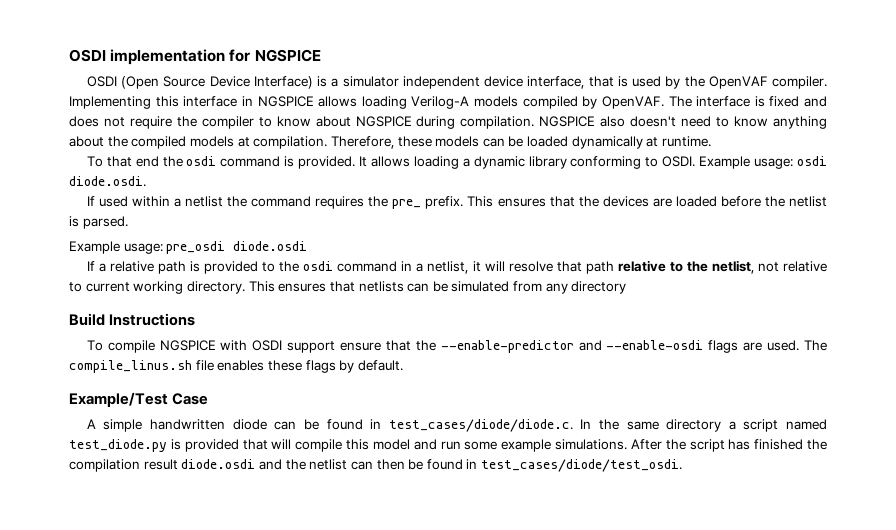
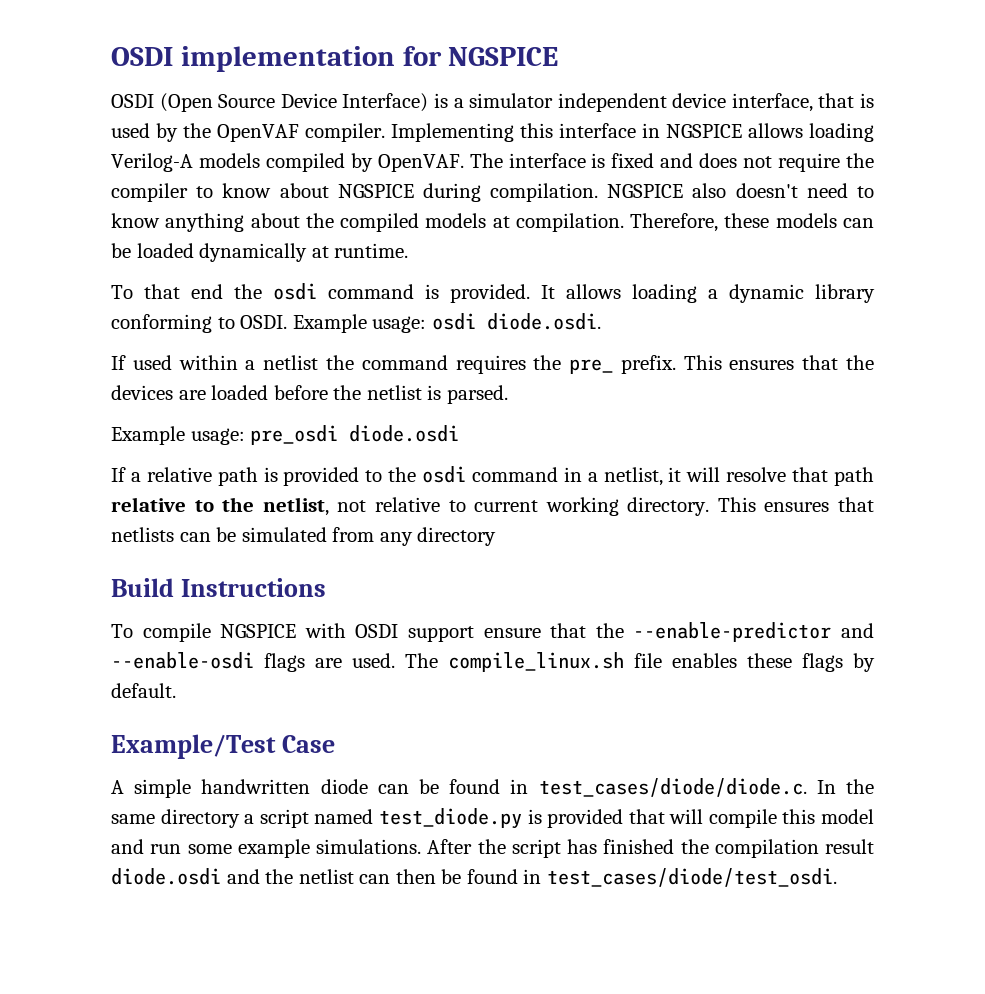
- The compile_linus.sh file enables these flags by default.
+ The compile_linux.sh file enables these flags by default.

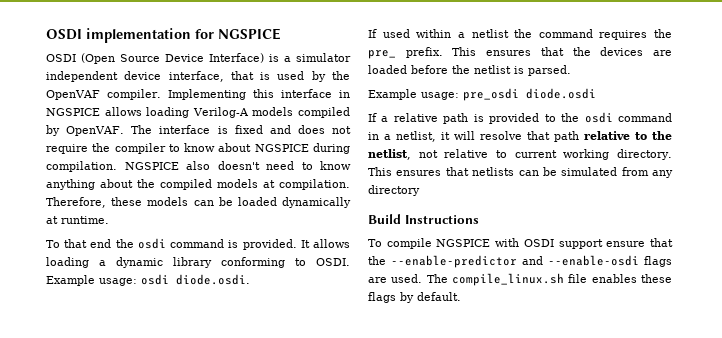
- Example/Test Case
- A simple handwritten diode can be found in test_cases/diode/diode.c. In the same directory a script named test_diode.py is provided that will compile this model and run some example simulations. After the script has finished the compilation result diode.osdi and the netlist can then be found in test_cases/diode/test_osdi.

